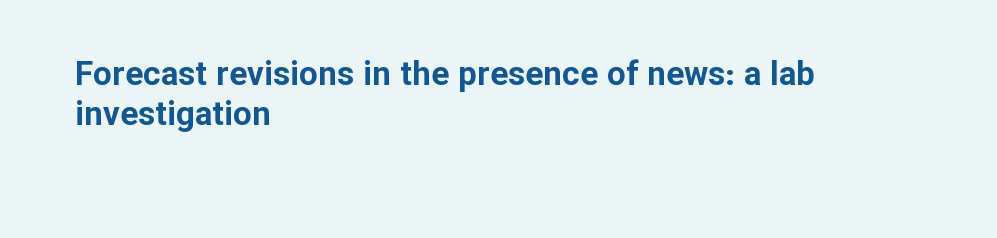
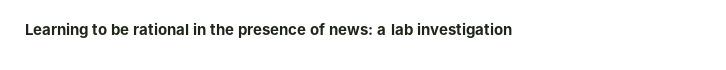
- Forecast revisions in the presence of news: a lab investigation
+ Learning to be rational in the presence of news: a lab investigation

